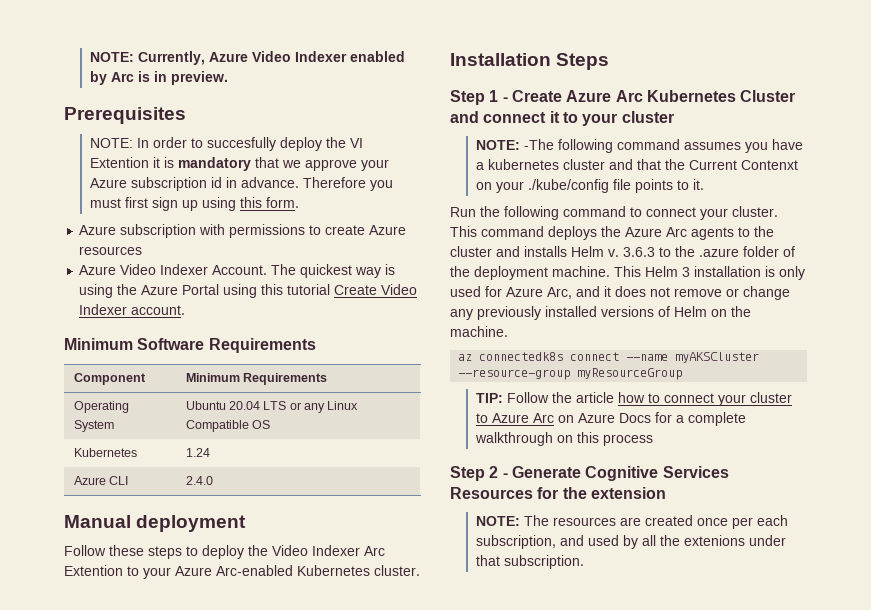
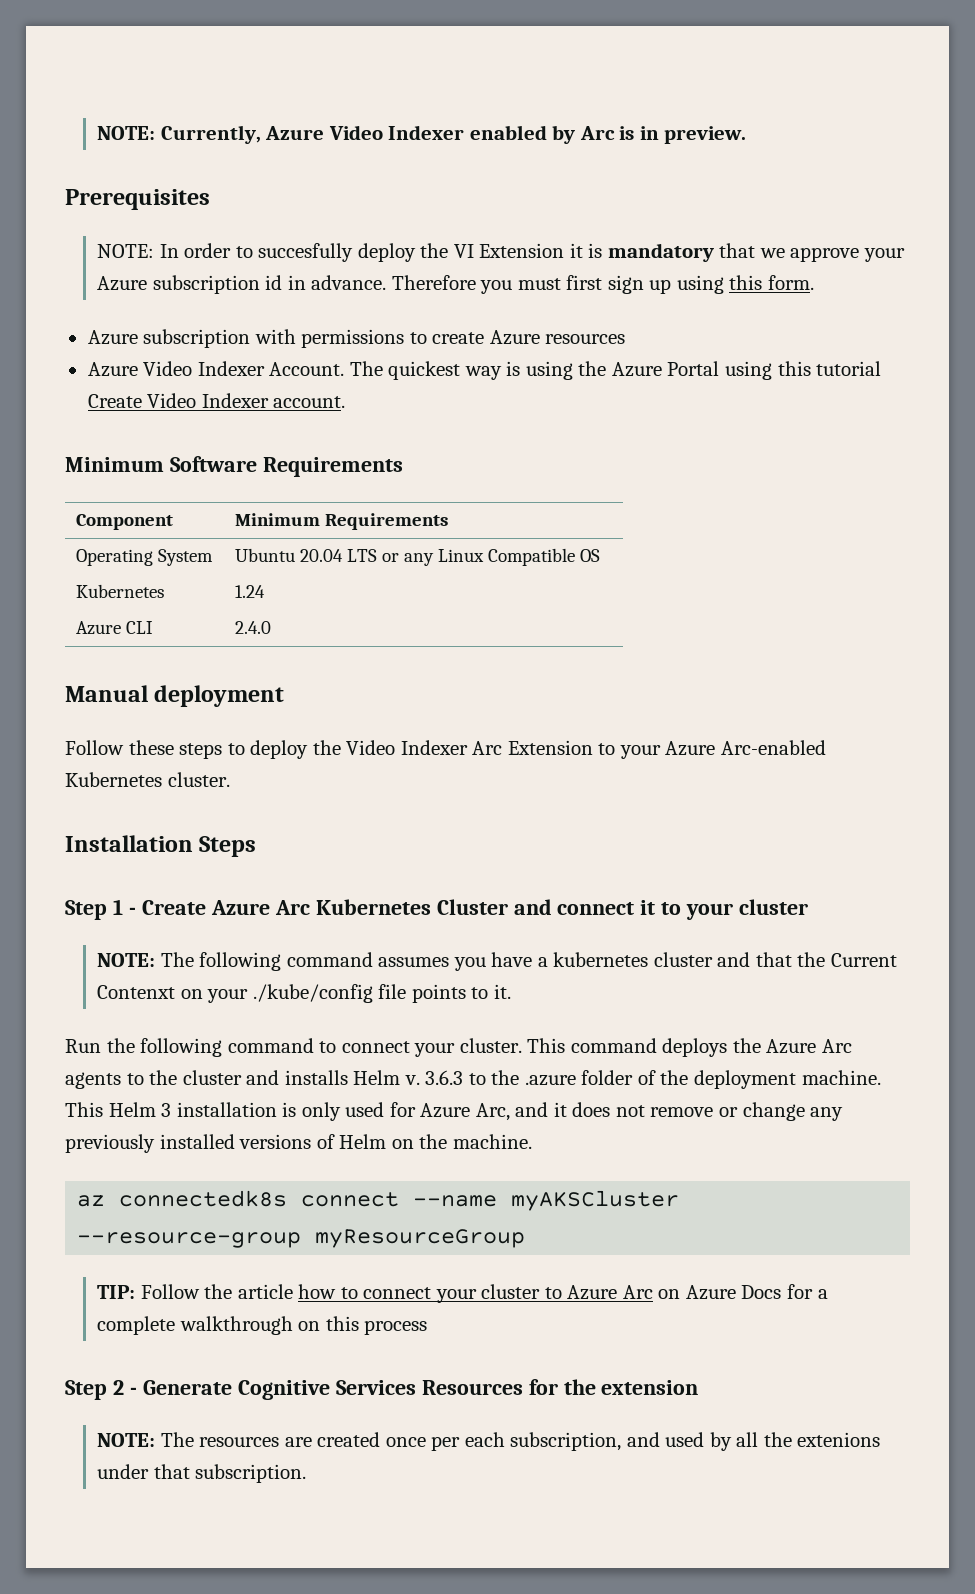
- NOTE: In order to succesfully deploy the VI Extention it is mandatory that we approve your Azure subscription id in advance.
+ NOTE: In order to succesfully deploy the VI Extension it is mandatory that we approve your Azure subscription id in advance.
- Follow these steps to deploy the Video Indexer Arc Extention to your Azure Arc-enabled Kubernetes cluster.
+ Follow these steps to deploy the Video Indexer Arc Extension to your Azure Arc-enabled Kubernetes cluster.
- NOTE: -The following command assumes you have a kubernetes cluster and that the Current Contenxt on your ./kube/config file points to it.
+ NOTE: The following command assumes you have a kubernetes cluster and that the Current Contenxt on your ./kube/config file points to it.

